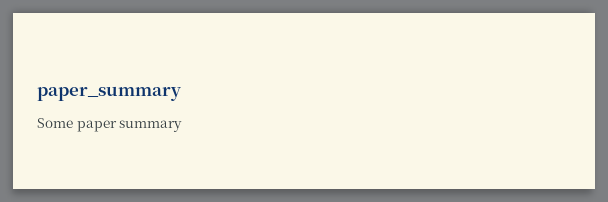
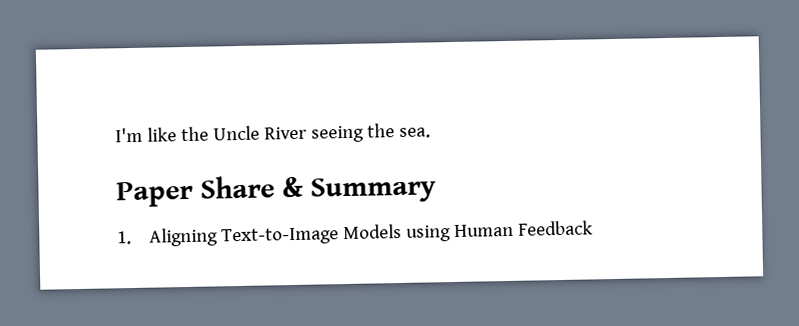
- paper_summary
- Some paper summary
+ I'm like the Uncle River seeing the sea.
+ Paper Share & Summary
+ 1. Aligning Text-to-Image Models using Human Feedback

